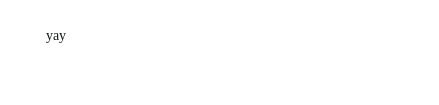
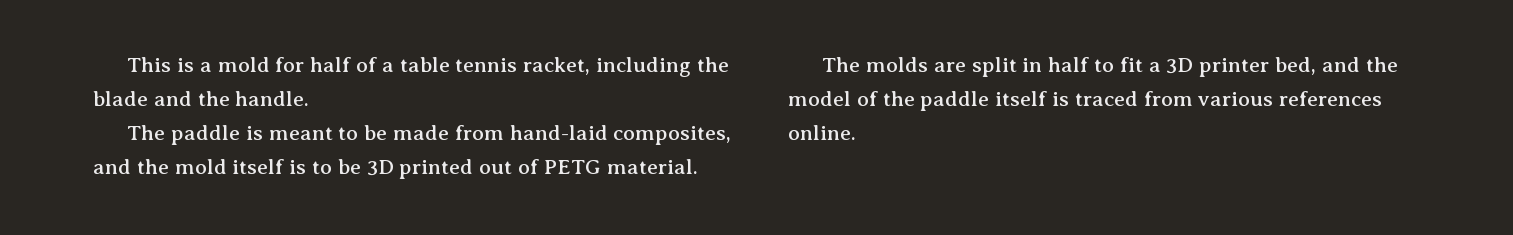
- yay
+ This is a mold for half of a table tennis racket, including the blade and the handle.
+ The paddle is meant to be made from hand-laid composites, and the mold itself is to be 3D printed out of PETG material.
+ The molds are split in half to fit a 3D printer bed, and the model of the paddle itself is traced from various references online.

